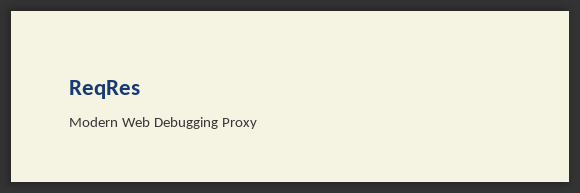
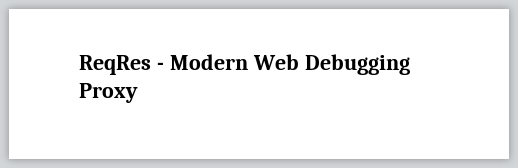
- ReqRes
- Modern Web Debugging Proxy
+ ReqRes - Modern Web Debugging Proxy

